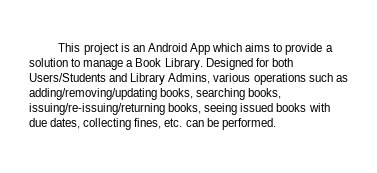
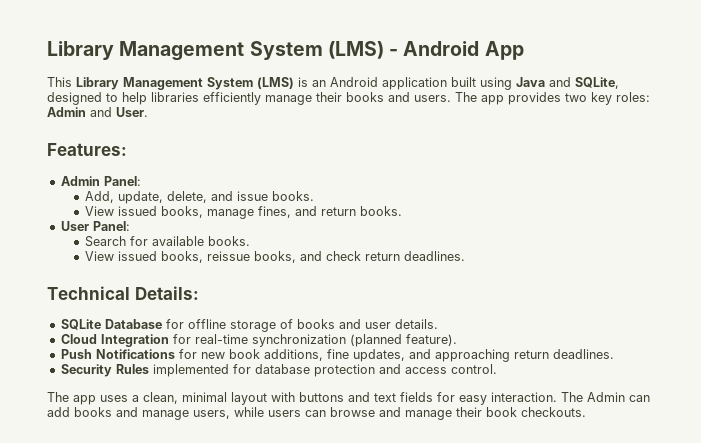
- This project is an Android App which aims to provide a solution to manage a Book Library. Designed for both Users/Students and Library Admins, various operations such as adding/removing/updating books, searching books, issuing/re-issuing/returning books, seeing issued books with due dates, collecting fines, etc. can be performed.
+ Library Management System (LMS) - Android App
+ This Library Management System (LMS) is an Android application built using Java and SQLite, designed to help libraries efficiently manage their books and users. The app provides two key roles: Admin and User.
+ Features:
+ Admin Panel:
+ Add, update, delete, and issue books.
+ View issued books, manage fines, and return books.
+ User Panel:
+ Search for available books.
+ View issued books, reissue books, and check return deadlines.
+ Technical Details:
+ SQLite Database for offline storage of books and user details.
+ Cloud Integration for real-time synchronization (planned feature).
+ Push Notifications for new book additions, fine updates, and approaching return deadlines.
+ Security Rules implemented for database protection and access control.
+ The app uses a clean, minimal layout with buttons and text fields for easy interaction. The Admin can add books and manage users, while users can browse and manage their book checkouts.

